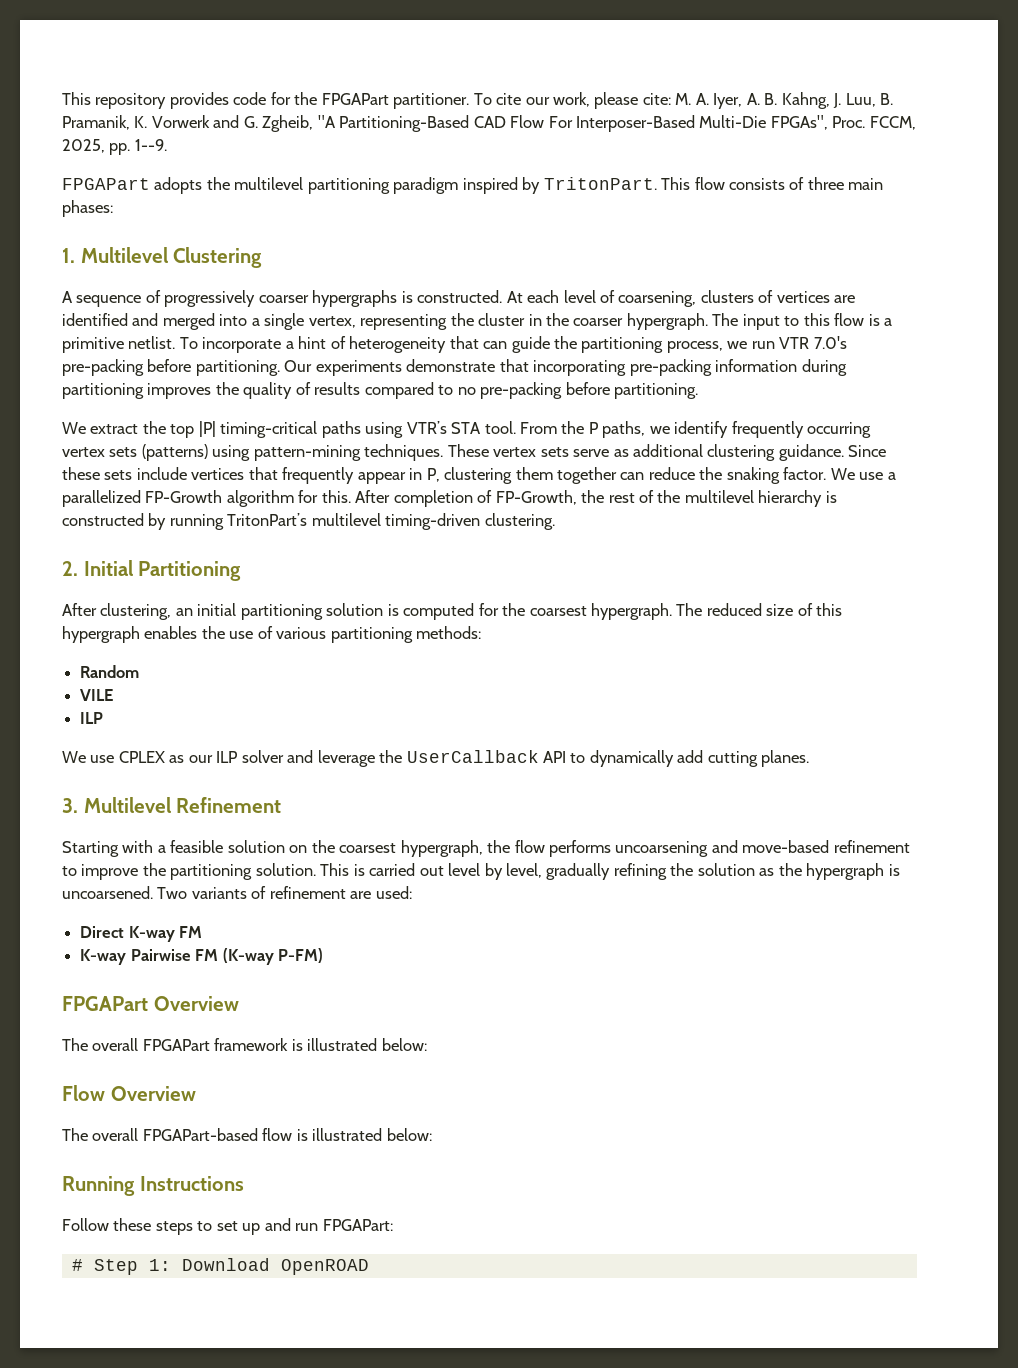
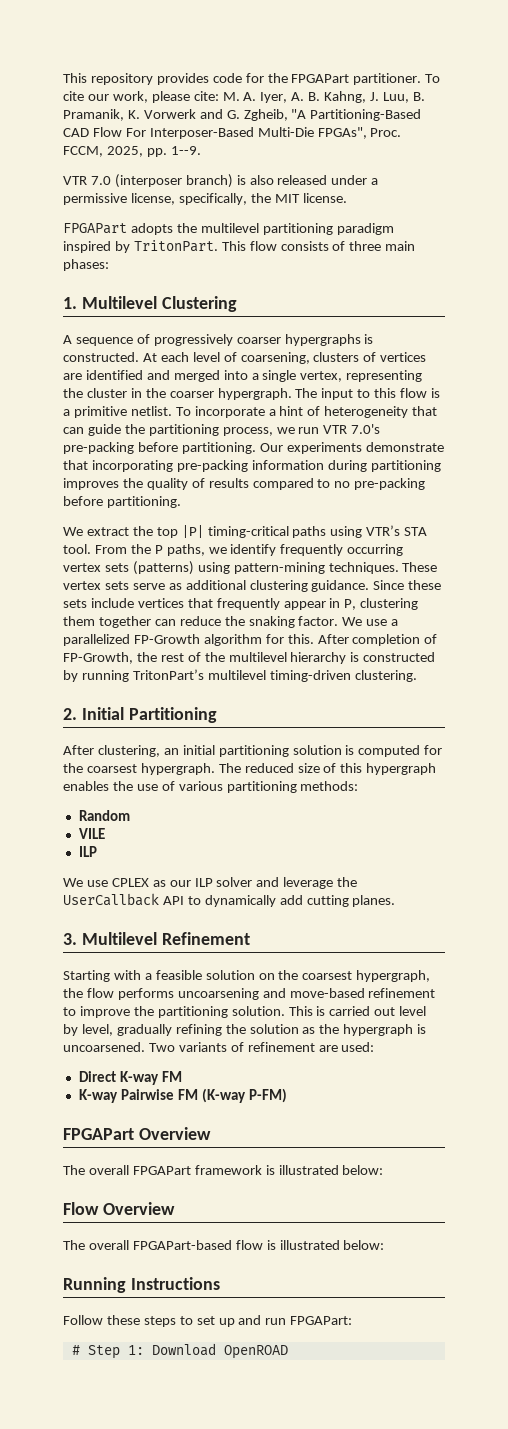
+ VTR 7.0 (interposer branch) is also released under a permissive license, specifically, the MIT license.

